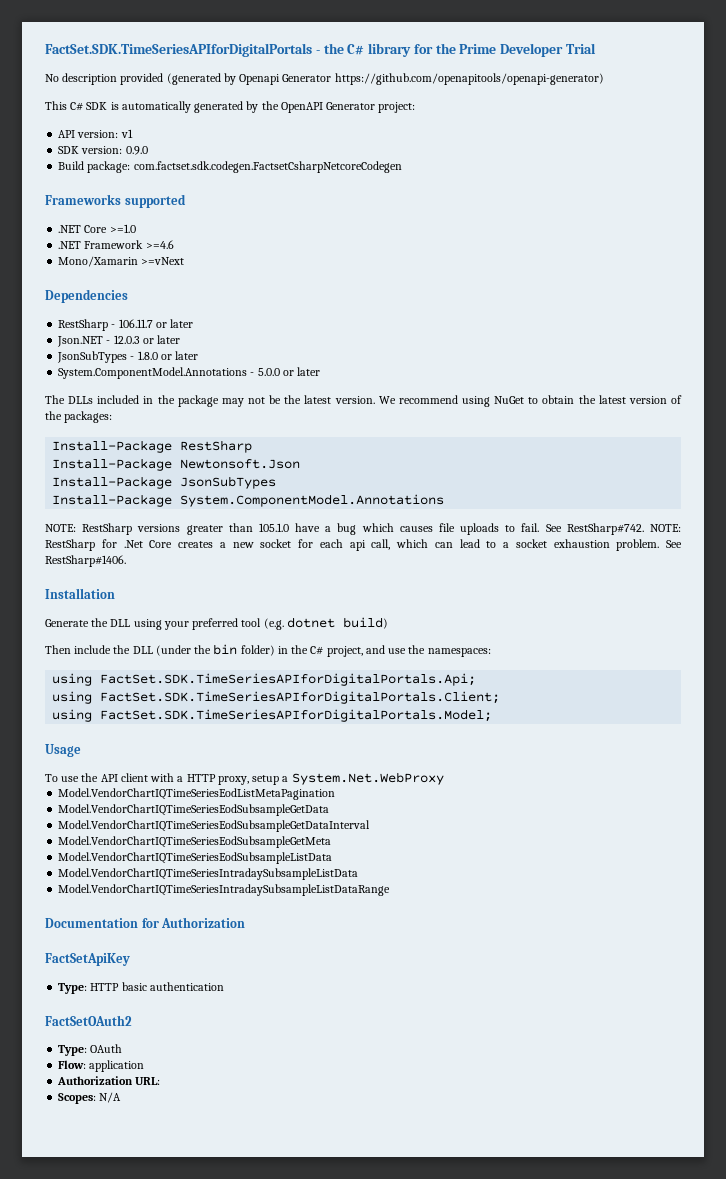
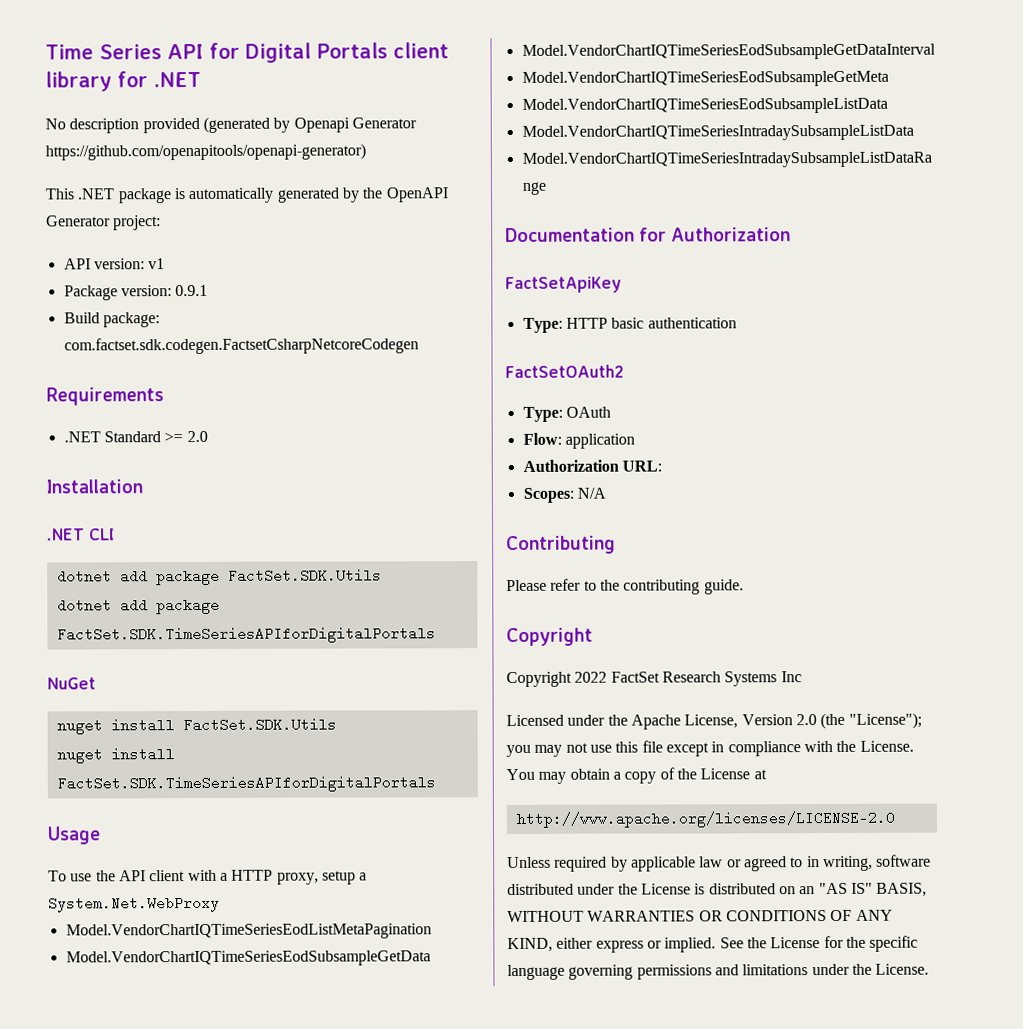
- FactSet.SDK.TimeSeriesAPIforDigitalPortals - the C# library for the Prime Developer Trial
+ Time Series API for Digital Portals client library for .NET
- This C# SDK is automatically generated by the OpenAPI Generator project:
+ This .NET package is automatically generated by the OpenAPI Generator project:
- SDK version: 0.9.0
+ Package version: 0.9.1
- Frameworks supported
- .NET Core >=1.0
- .NET Framework >=4.6
- Mono/Xamarin >=vNext
- Dependencies
- RestSharp - 106.11.7 or later
- Json.NET - 12.0.3 or later
- JsonSubTypes - 1.8.0 or later
- System.ComponentModel.Annotations - 5.0.0 or later
- The DLLs included in the package may not be the latest version. We recommend using NuGet to obtain the latest version of the packages:
- Install-Package RestSharp
- Install-Package Newtonsoft.Json
- Install-Package JsonSubTypes
- Install-Package System.ComponentModel.Annotations
- NOTE: RestSharp versions greater than 105.1.0 have a bug which causes file uploads to fail. See RestSharp#742. NOTE: RestSharp for .Net Core creates a new socket for each api call, which can lead to a socket exhaustion problem. See RestSharp#1406.
+ Requirements
+ .NET Standard >= 2.0
  Installation
- Generate the DLL using your preferred tool (e.g. dotnet build)
- Then include the DLL (under the bin folder) in the C# project, and use the namespaces:
- using FactSet.SDK.TimeSeriesAPIforDigitalPortals.Api;
- using FactSet.SDK.TimeSeriesAPIforDigitalPortals.Client;
- using FactSet.SDK.TimeSeriesAPIforDigitalPortals.Model;
+ .NET CLI
+ dotnet add package FactSet.SDK.Utils
+ dotnet add package FactSet.SDK.TimeSeriesAPIforDigitalPortals
+ NuGet
+ nuget install FactSet.SDK.Utils
+ nuget install FactSet.SDK.TimeSeriesAPIforDigitalPortals
+ Contributing
+ Please refer to the contributing guide.
+ Copyright
+ Copyright 2022 FactSet Research Systems Inc
+ Licensed under the Apache License, Version 2.0 (the "License"); you may not use this file except in compliance with the License. You may obtain a copy of the License at
+ http://www.apache.org/licenses/LICENSE-2.0
+ Unless required by applicable law or agreed to in writing, software distributed under the License is distributed on an "AS IS" BASIS, WITHOUT WARRANTIES OR CONDITIONS OF ANY KIND, either express or implied. See the License for the specific language governing permissions and limitations under the License.

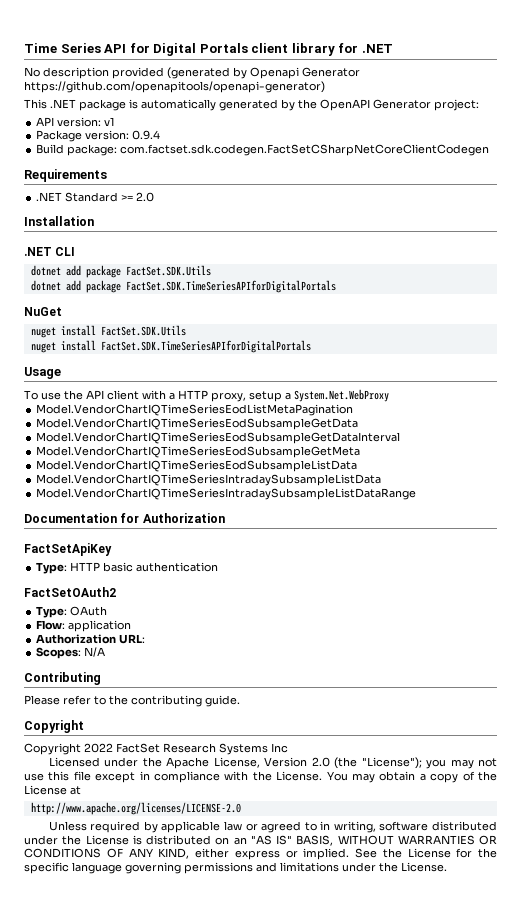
- Package version: 0.9.1
+ Package version: 0.9.4
- Build package: com.factset.sdk.codegen.FactsetCsharpNetcoreCodegen
+ Build package: com.factset.sdk.codegen.FactSetCSharpNetCoreClientCodegen

